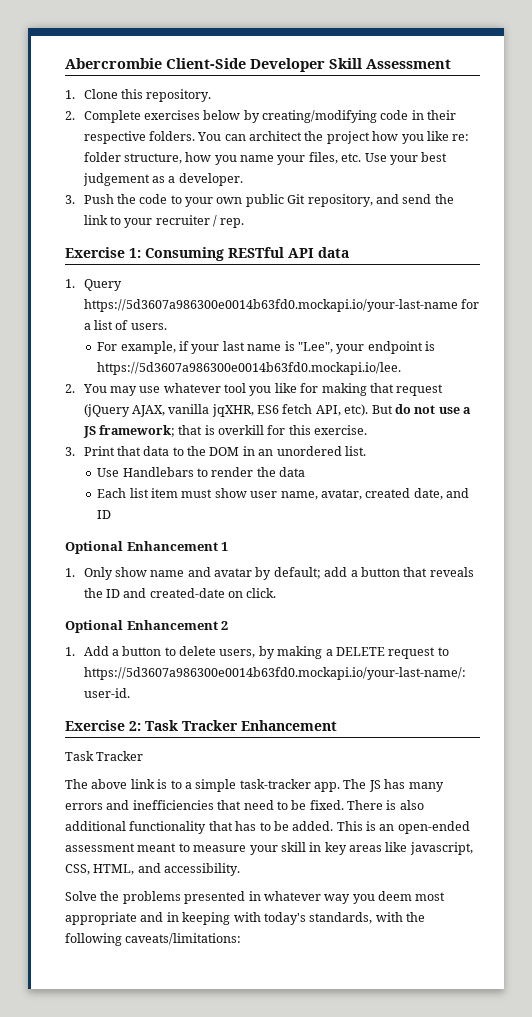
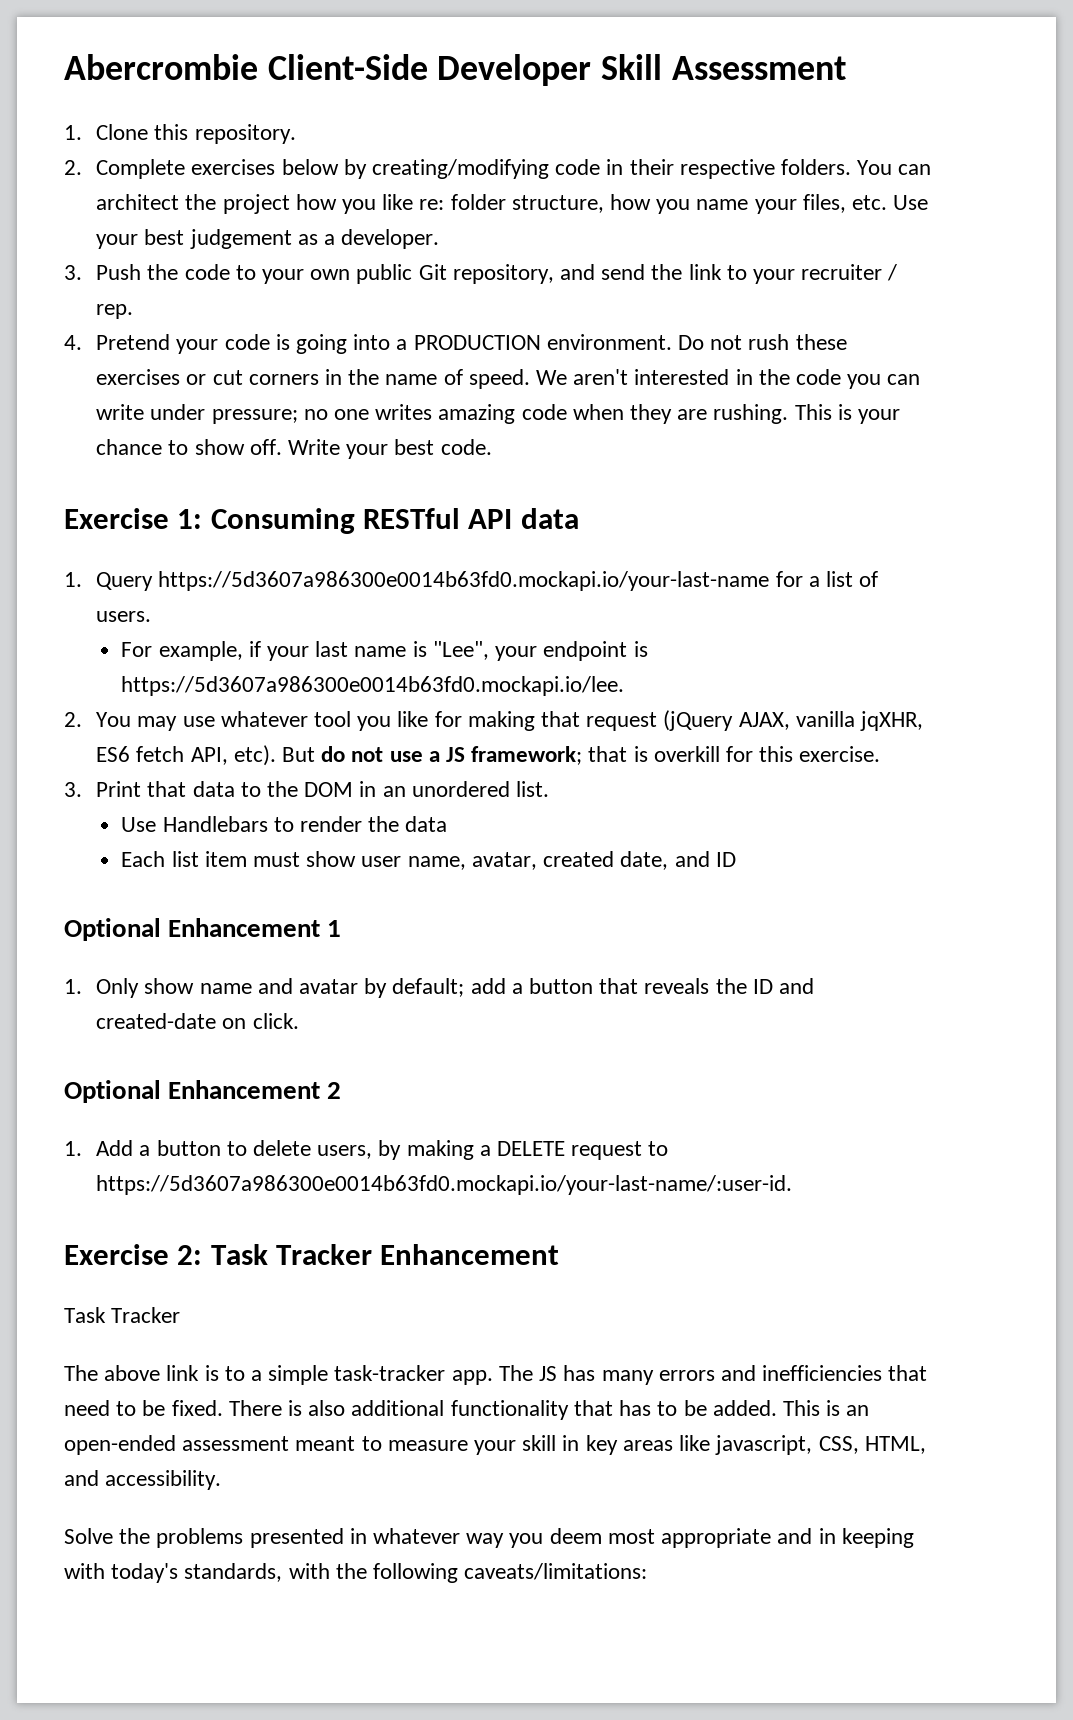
+ 4. Pretend your code is going into a PRODUCTION environment. Do not rush these exercises or cut corners in the name of speed. We aren't interested in the code you can write under pressure; no one writes amazing code when they are rushing. This is your chance to show off. Write your best code.

